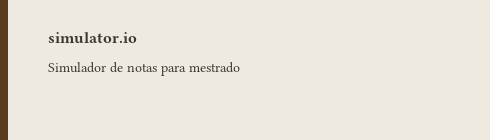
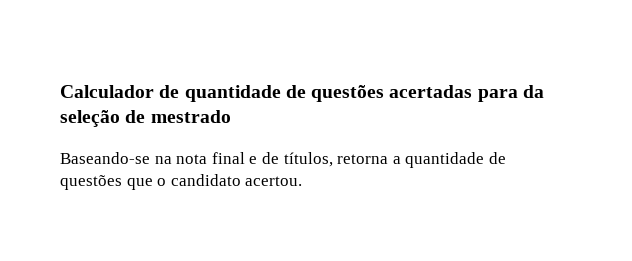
- simulator.io
- Simulador de notas para mestrado
+ Calculador de quantidade de questões acertadas para da seleção de mestrado
+ Baseando-se na nota final e de títulos, retorna a quantidade de questões que o candidato acertou.

